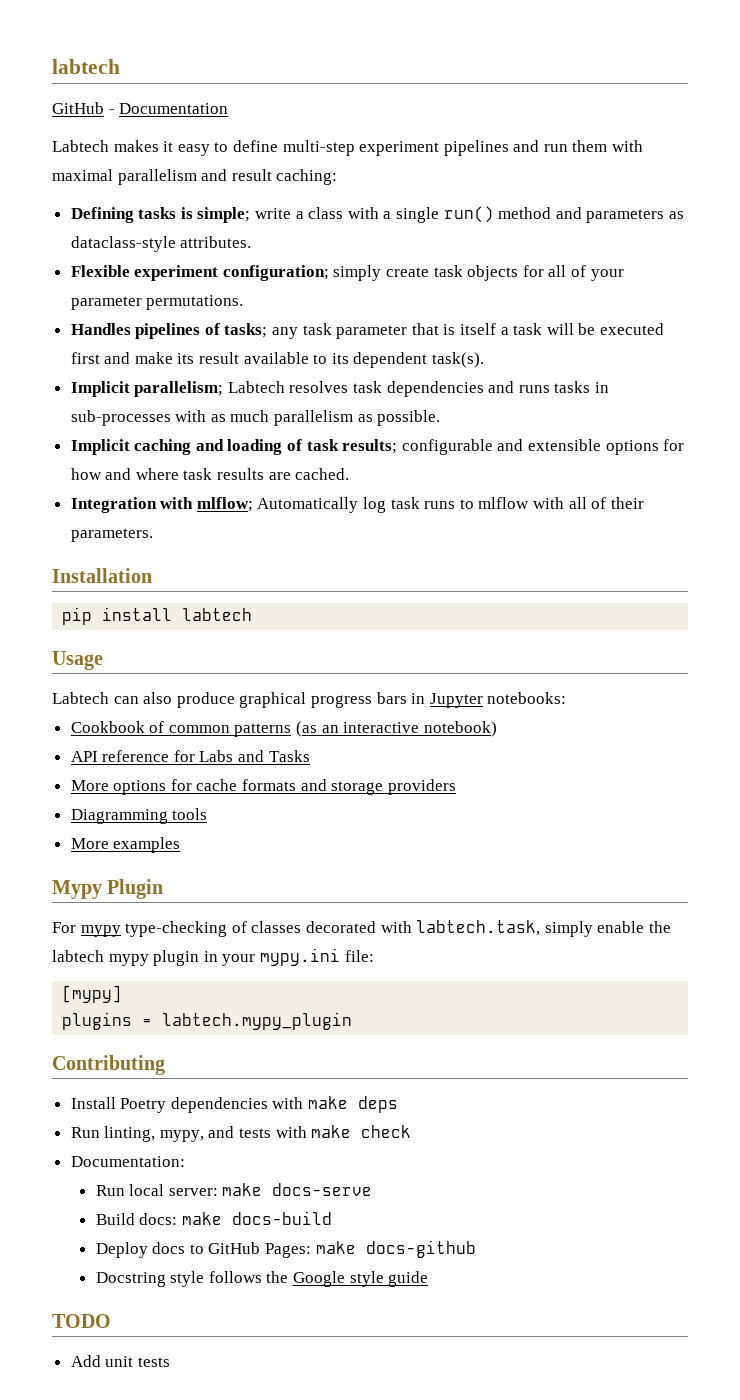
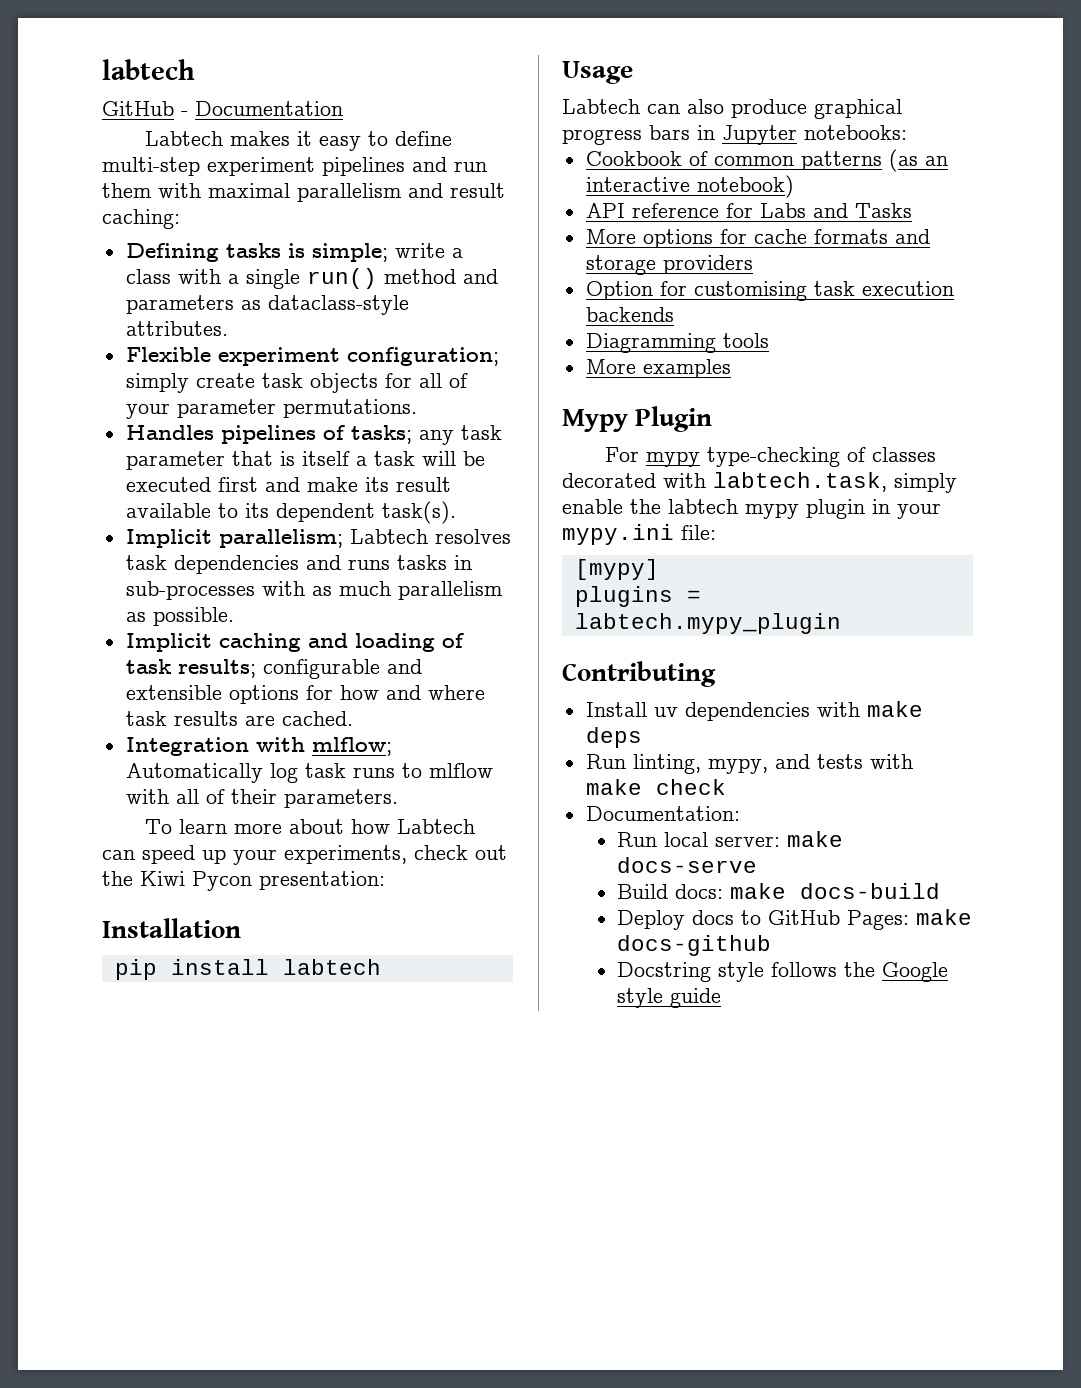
+ To learn more about how Labtech can speed up your experiments, check out the Kiwi Pycon presentation:
+ Option for customising task execution backends
- Install Poetry dependencies with make deps
+ Install uv dependencies with make deps
- TODO
- Add unit tests

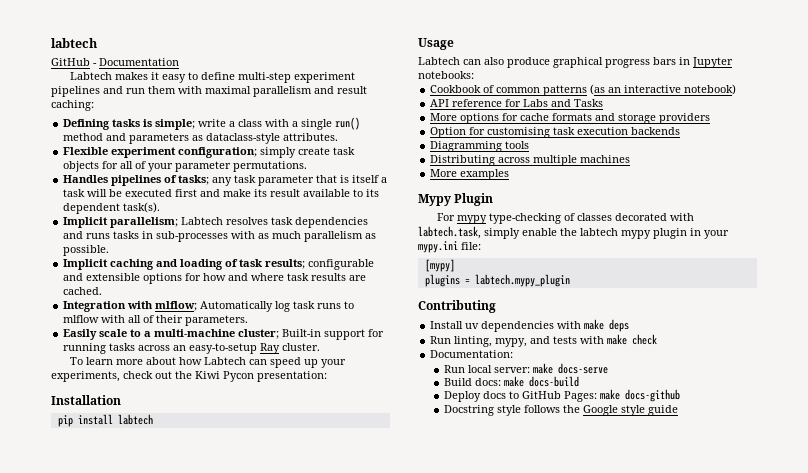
+ Easily scale to a multi-machine cluster; Built-in support for running tasks across an easy-to-setup Ray cluster.
+ Distributing across multiple machines

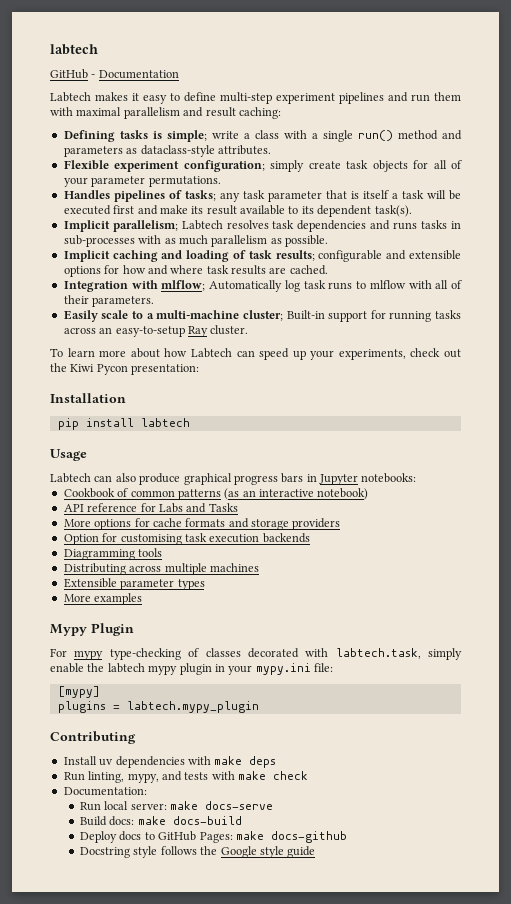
+ Extensible parameter types

